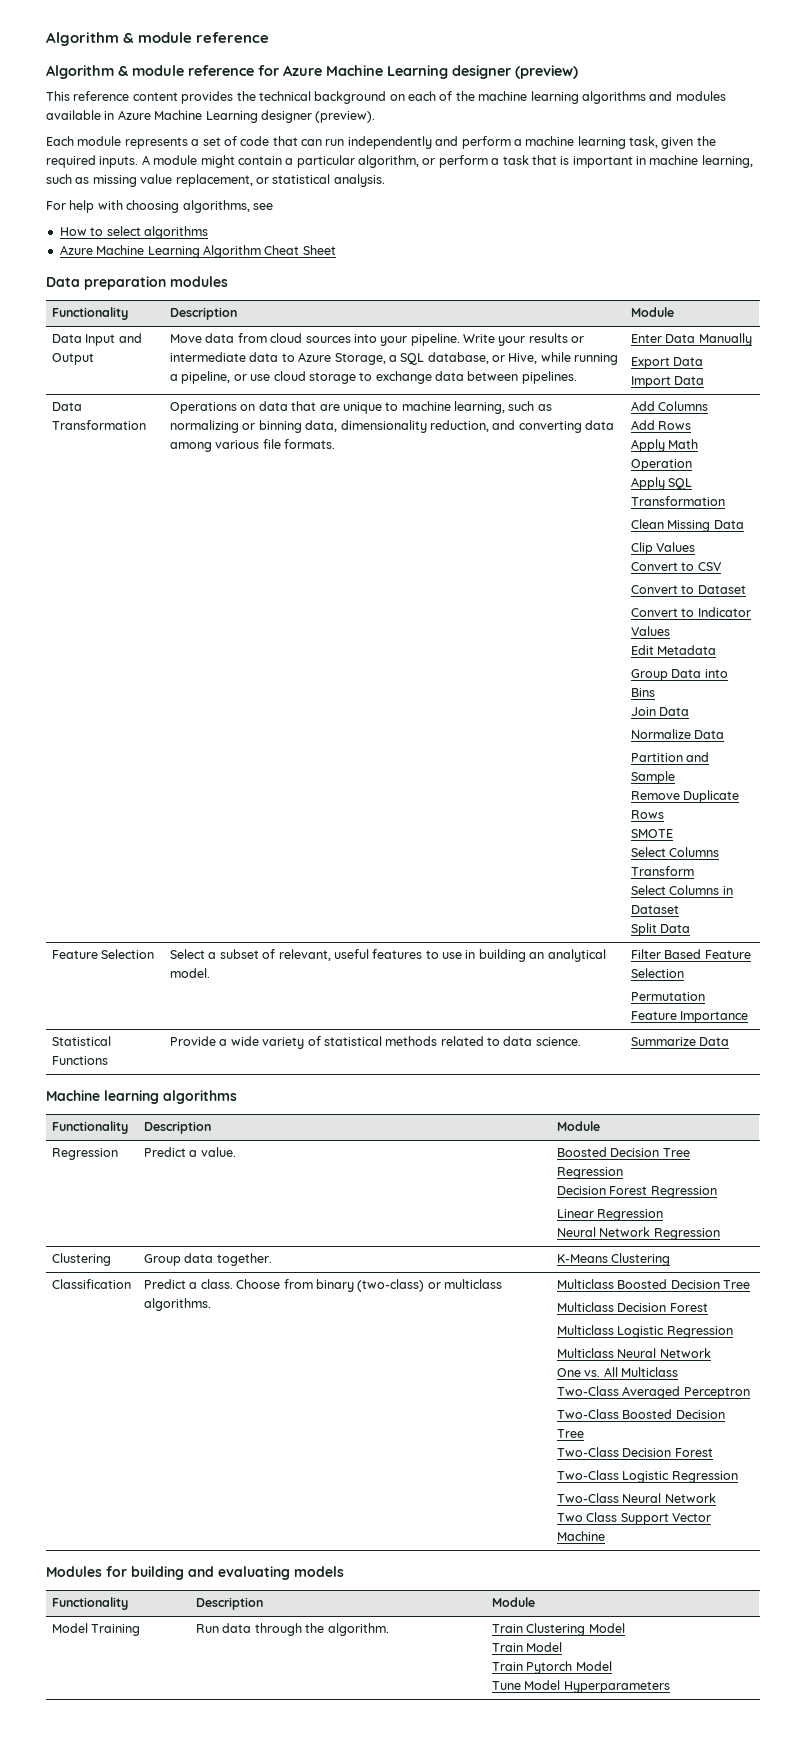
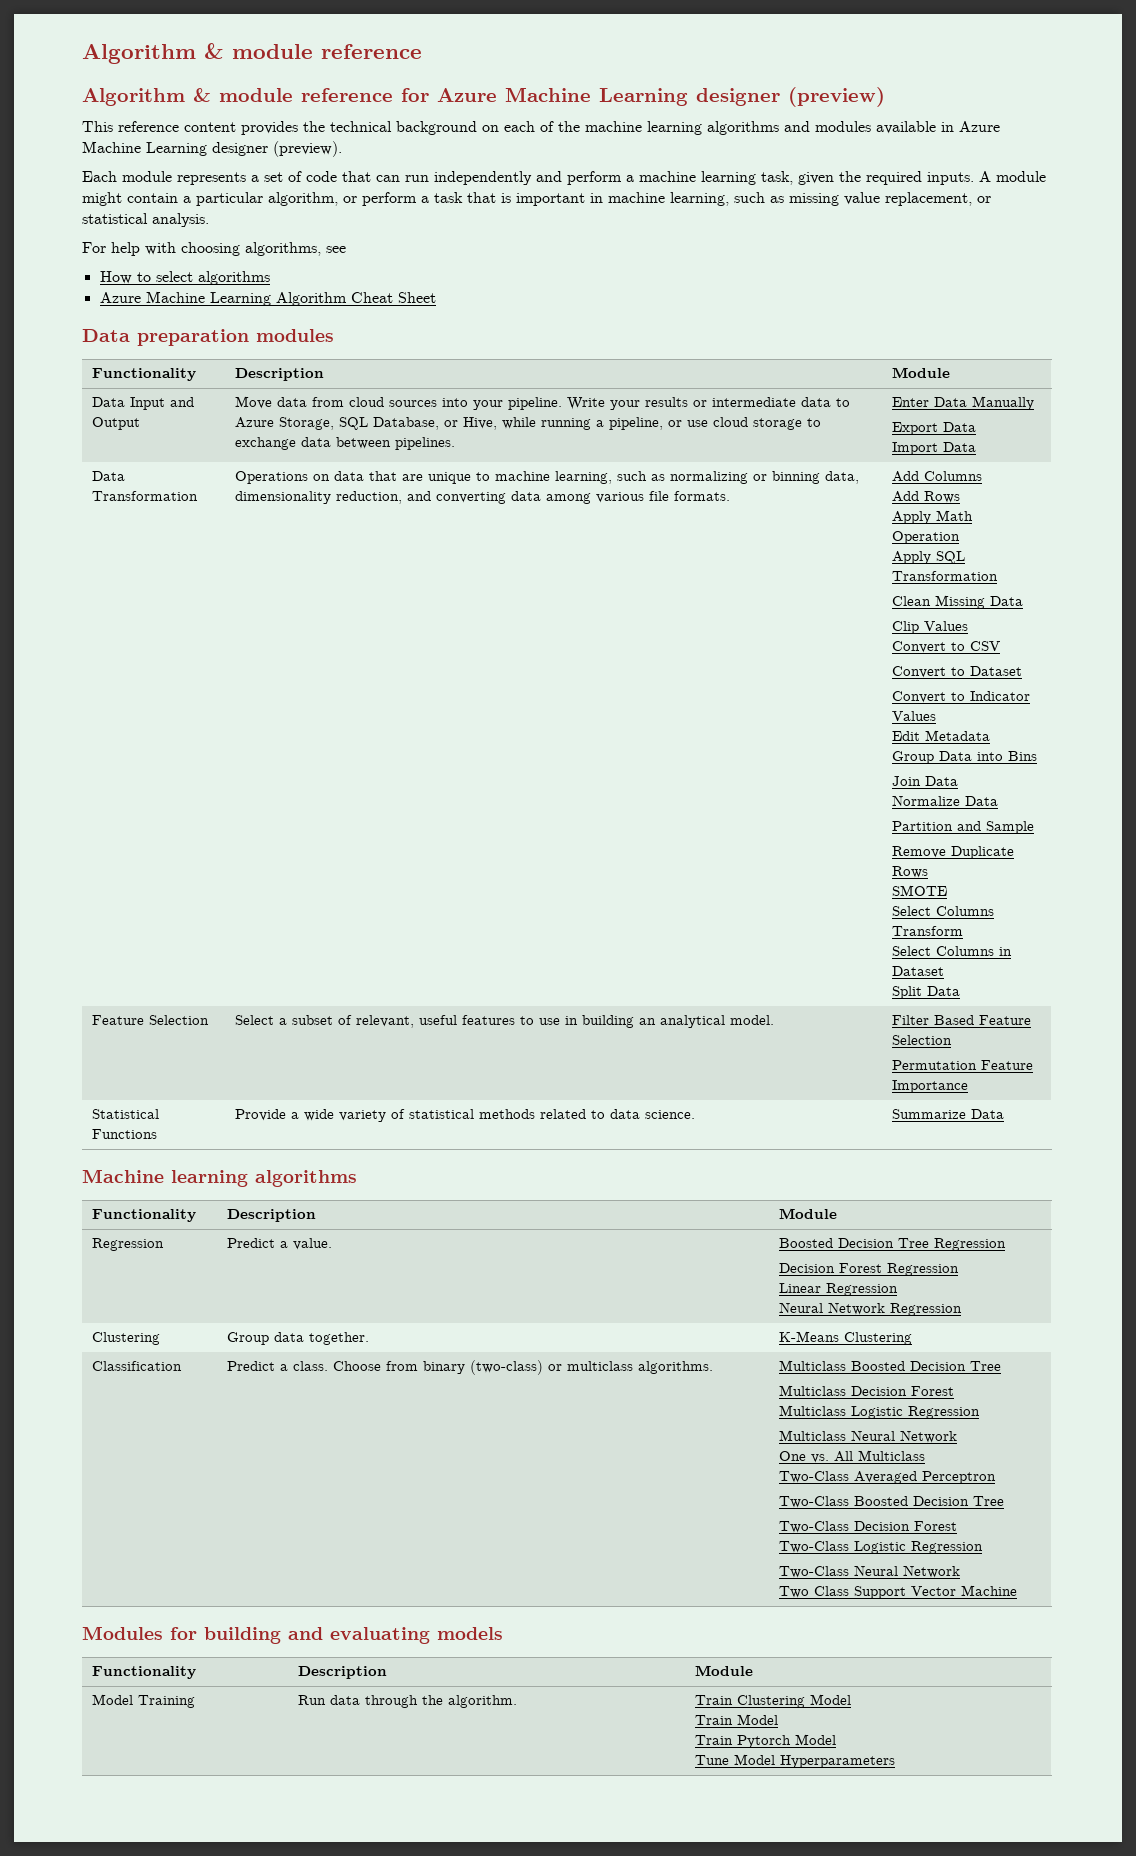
- Write your results or intermediate data to Azure Storage, a SQL database, or Hive, while running a pipeline, or use cloud storage to exchange data between pipelines.
+ Write your results or intermediate data to Azure Storage, SQL Database, or Hive, while running a pipeline, or use cloud storage to exchange data between pipelines.

